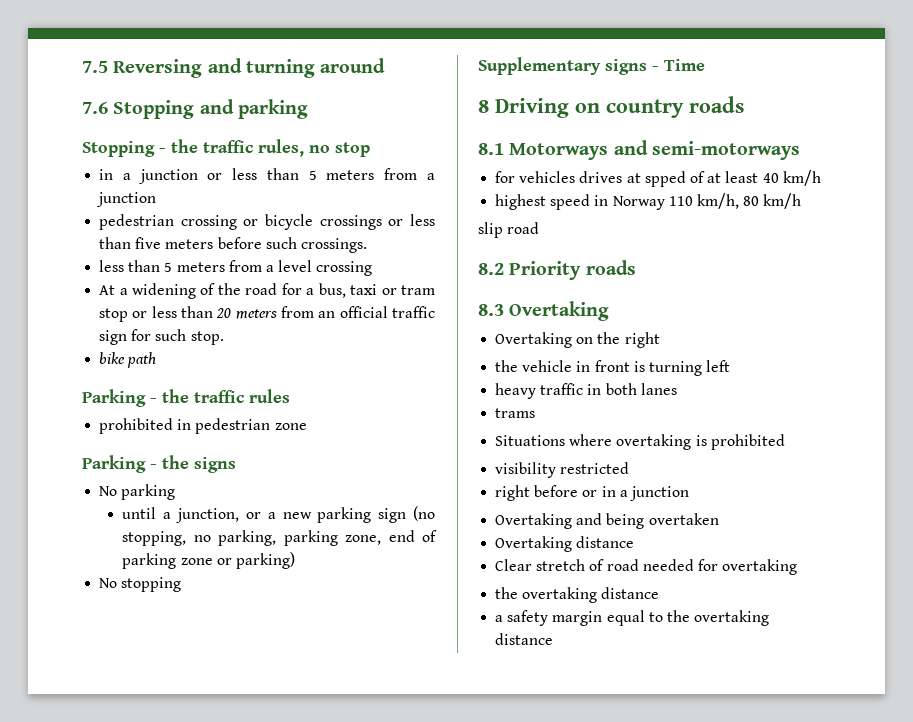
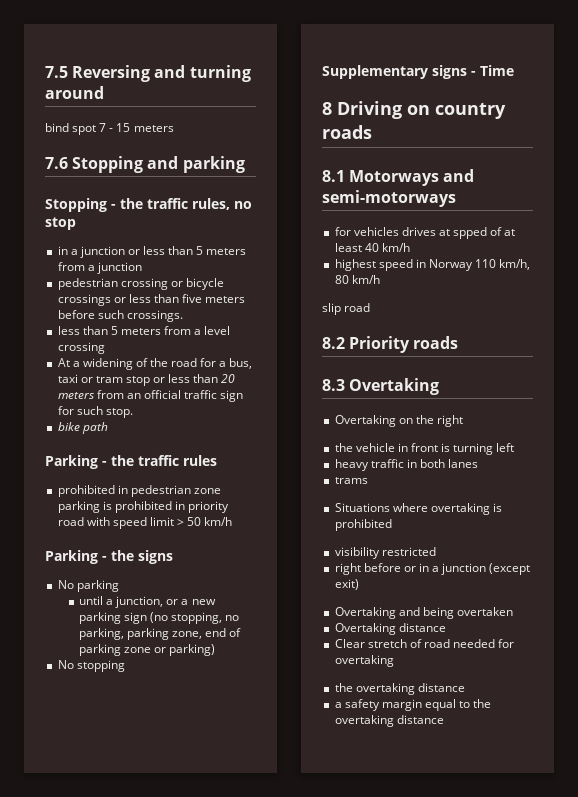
+ bind spot 7 - 15 meters
- prohibited in pedestrian zone
+ prohibited in pedestrian zone parking is prohibited in priority road with speed limit > 50 km/h
- right before or in a junction
+ right before or in a junction (except exit)

